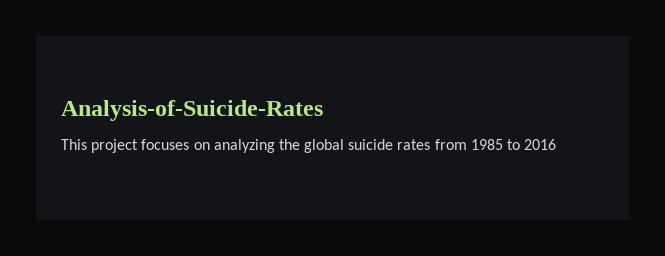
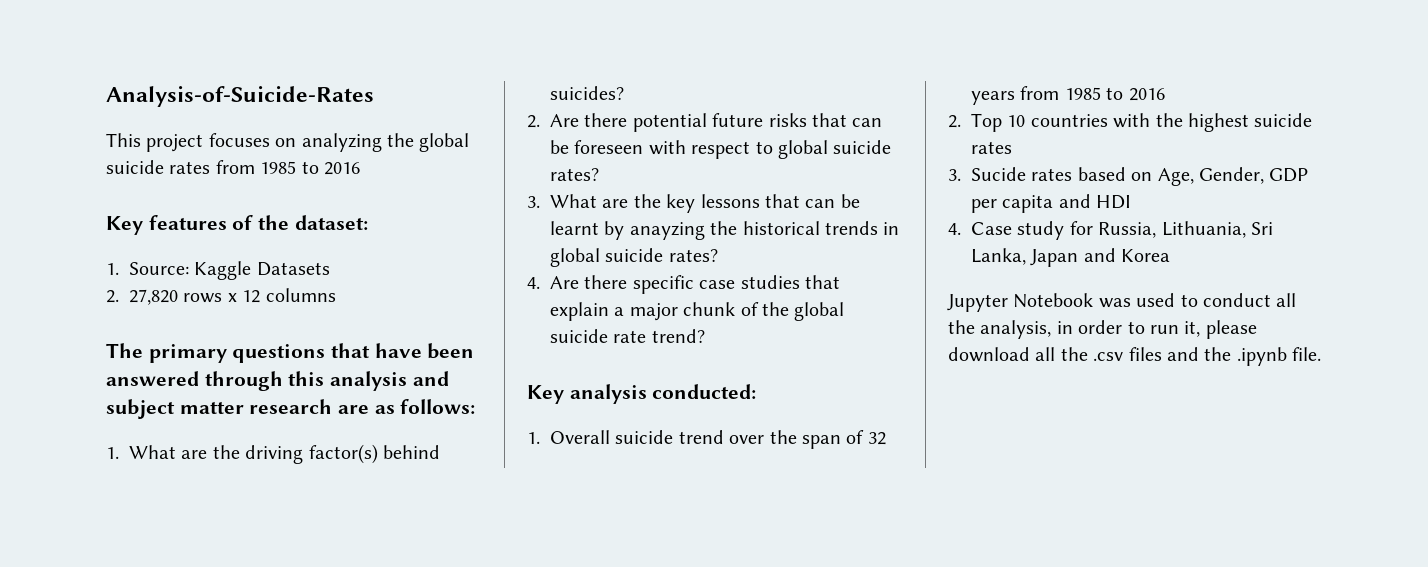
+ Key features of the dataset:
+ 1. Source: Kaggle Datasets
+ 2. 27,820 rows x 12 columns
+ The primary questions that have been answered through this analysis and subject matter research are as follows:
+ 1. What are the driving factor(s) behind suicides?
+ 2. Are there potential future risks that can be foreseen with respect to global suicide rates?
+ 3. What are the key lessons that can be learnt by anayzing the historical trends in global suicide rates?
+ 4. Are there specific case studies that explain a major chunk of the global suicide rate trend?
+ Key analysis conducted:
+ 1. Overall suicide trend over the span of 32 years from 1985 to 2016
+ 2. Top 10 countries with the highest suicide rates
+ 3. Sucide rates based on Age, Gender, GDP per capita and HDI
+ 4. Case study for Russia, Lithuania, Sri Lanka, Japan and Korea
+ Jupyter Notebook was used to conduct all the analysis, in order to run it, please download all the .csv files and the .ipynb file.

